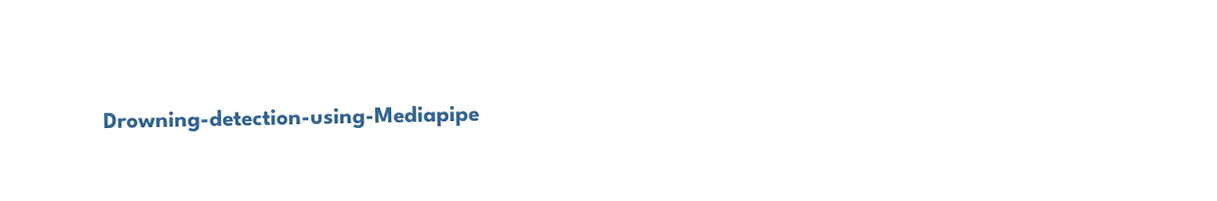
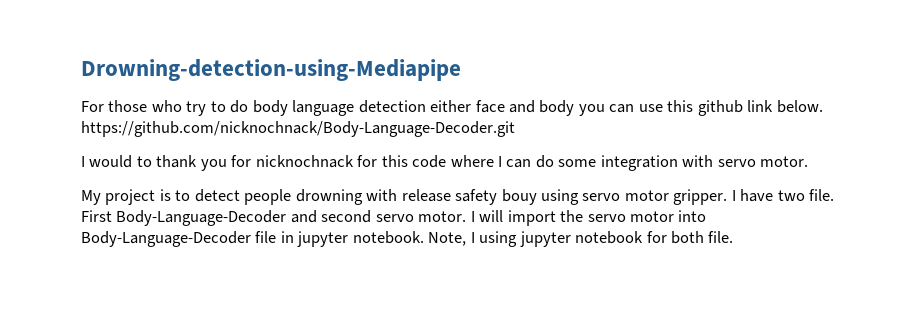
+ For those who try to do body language detection either face and body you can use this github link below. https://github.com/nicknochnack/Body-Language-Decoder.git
+ I would to thank you for nicknochnack for this code where I can do some integration with servo motor.
+ My project is to detect people drowning with release safety bouy using servo motor gripper. I have two file. First Body-Language-Decoder and second servo motor. I will import the servo motor into Body-Language-Decoder file in jupyter notebook. Note, I using jupyter notebook for both file.

